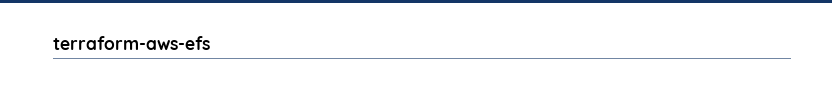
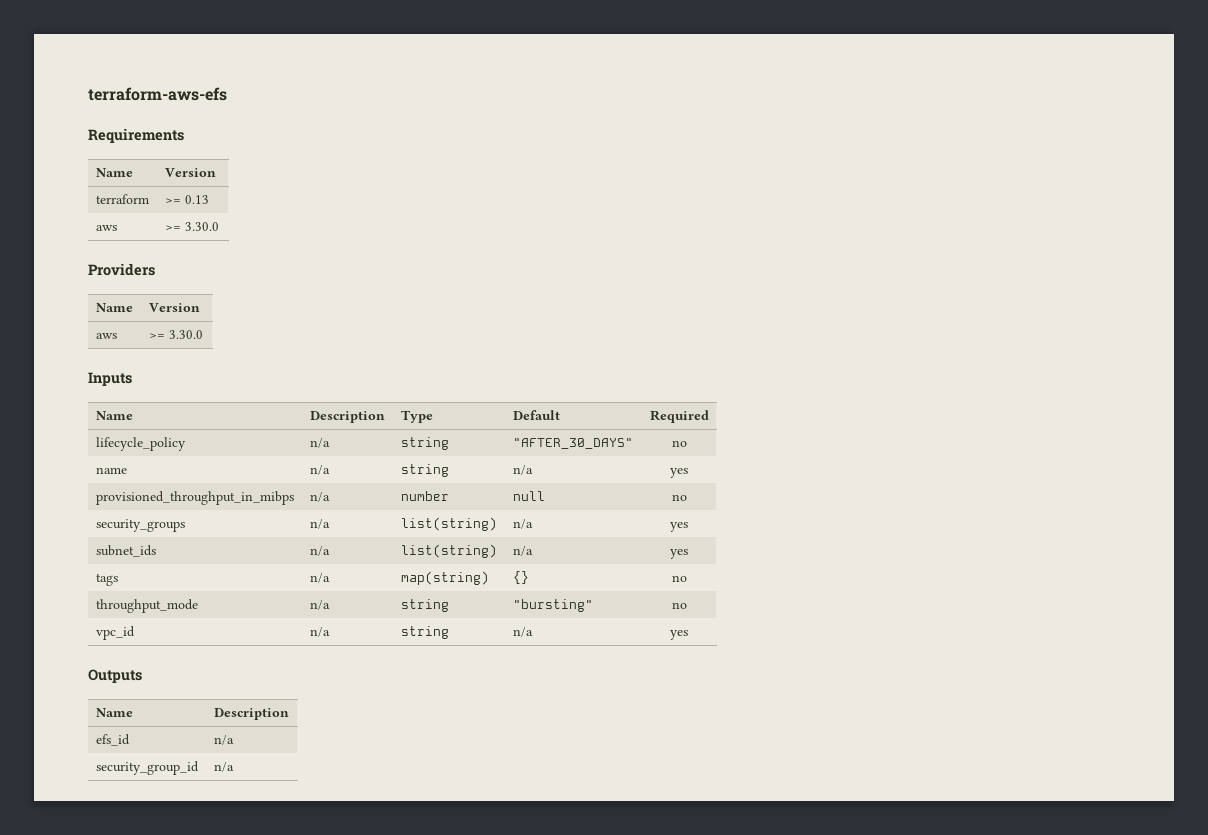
+ Requirements
+ Name | Version
+ terraform | >= 0.13
+ aws | >= 3.30.0
+ Providers
+ Name | Version
+ aws | >= 3.30.0
+ Inputs
+ Name | Description | Type | Default | Required
+ lifecycle_policy | n/a | string | "AFTER_30_DAYS" | no
+ name | n/a | string | n/a | yes
+ provisioned_throughput_in_mibps | n/a | number | null | no
+ security_groups | n/a | list(string) | n/a | yes
+ subnet_ids | n/a | list(string) | n/a | yes
+ tags | n/a | map(string) | {} | no
+ throughput_mode | n/a | string | "bursting" | no
+ vpc_id | n/a | string | n/a | yes
+ Outputs
+ Name | Description
+ efs_id | n/a
+ security_group_id | n/a

